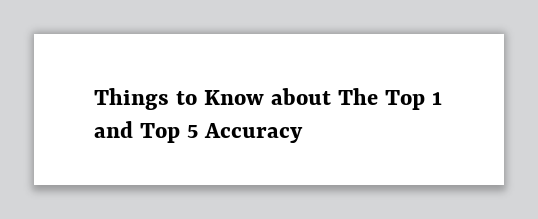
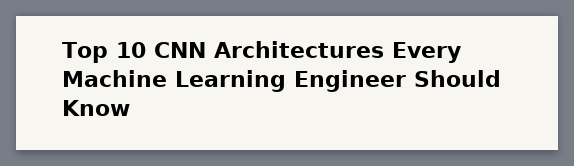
- Things to Know about The Top 1 and Top 5 Accuracy
+ Top 10 CNN Architectures Every Machine Learning Engineer Should Know

